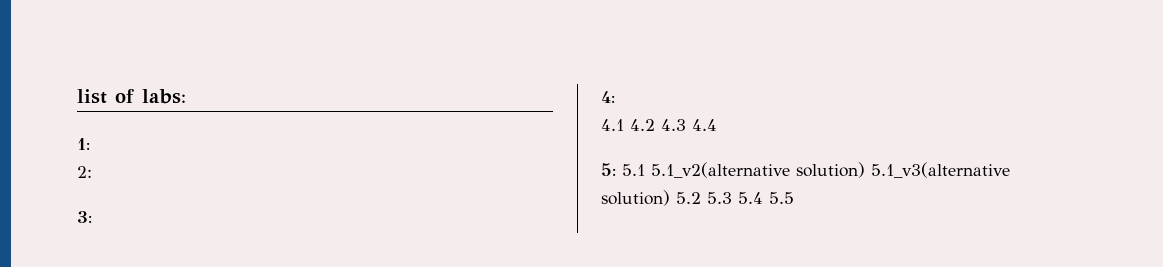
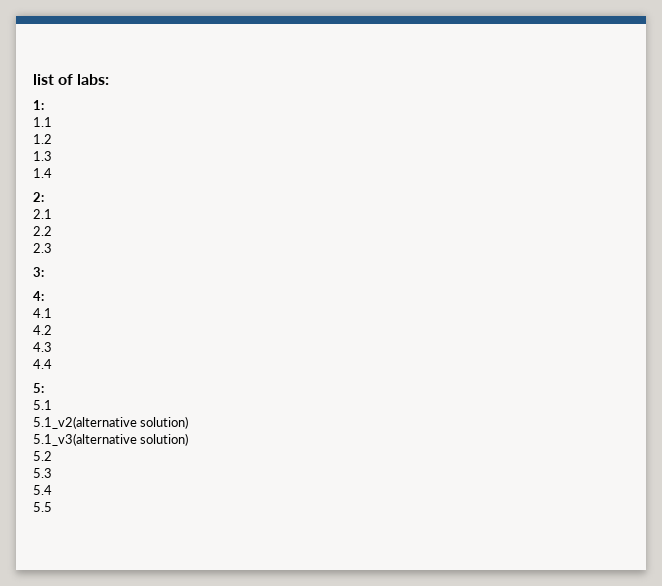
+ 1.1
+ 1.2
+ 1.3
+ 1.4
  2:
+ 2.1
+ 2.2
+ 2.3
- 4.1 4.2 4.3 4.4
+ 4.1
+ 4.2
+ 4.3
+ 4.4
- 5: 5.1 5.1_v2(alternative solution) 5.1_v3(alternative solution) 5.2 5.3 5.4 5.5
+ 5:
+ 5.1
+ 5.1_v2(alternative solution)
+ 5.1_v3(alternative solution)
+ 5.2
+ 5.3
+ 5.4
+ 5.5

